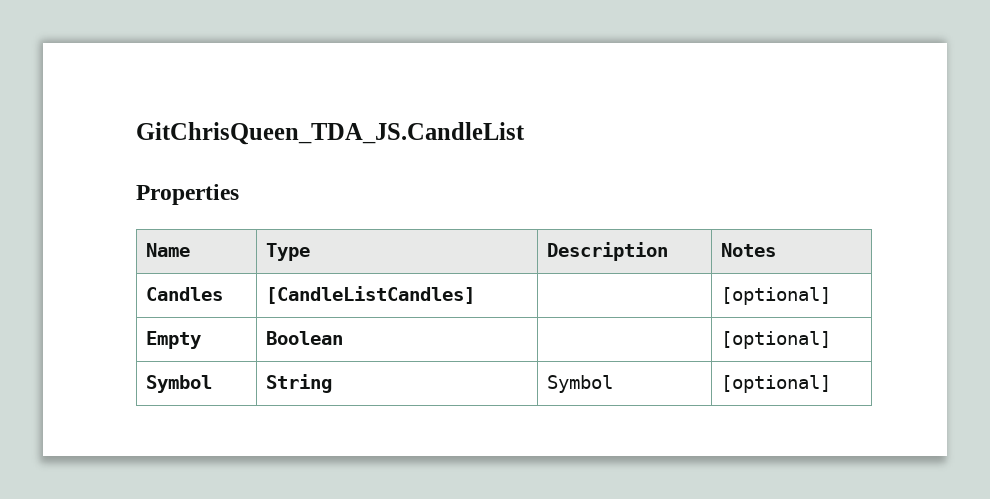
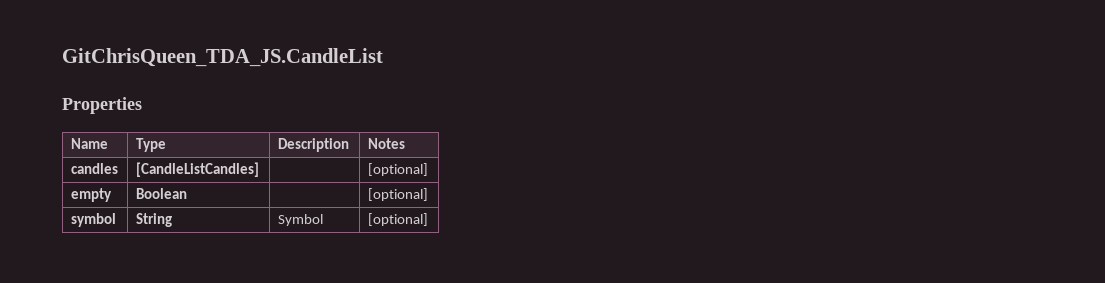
- Candles | [CandleListCandles] | | [optional]
+ candles | [CandleListCandles] | | [optional]
- Empty | Boolean | | [optional]
+ empty | Boolean | | [optional]
- Symbol | String | Symbol | [optional]
+ symbol | String | Symbol | [optional]

